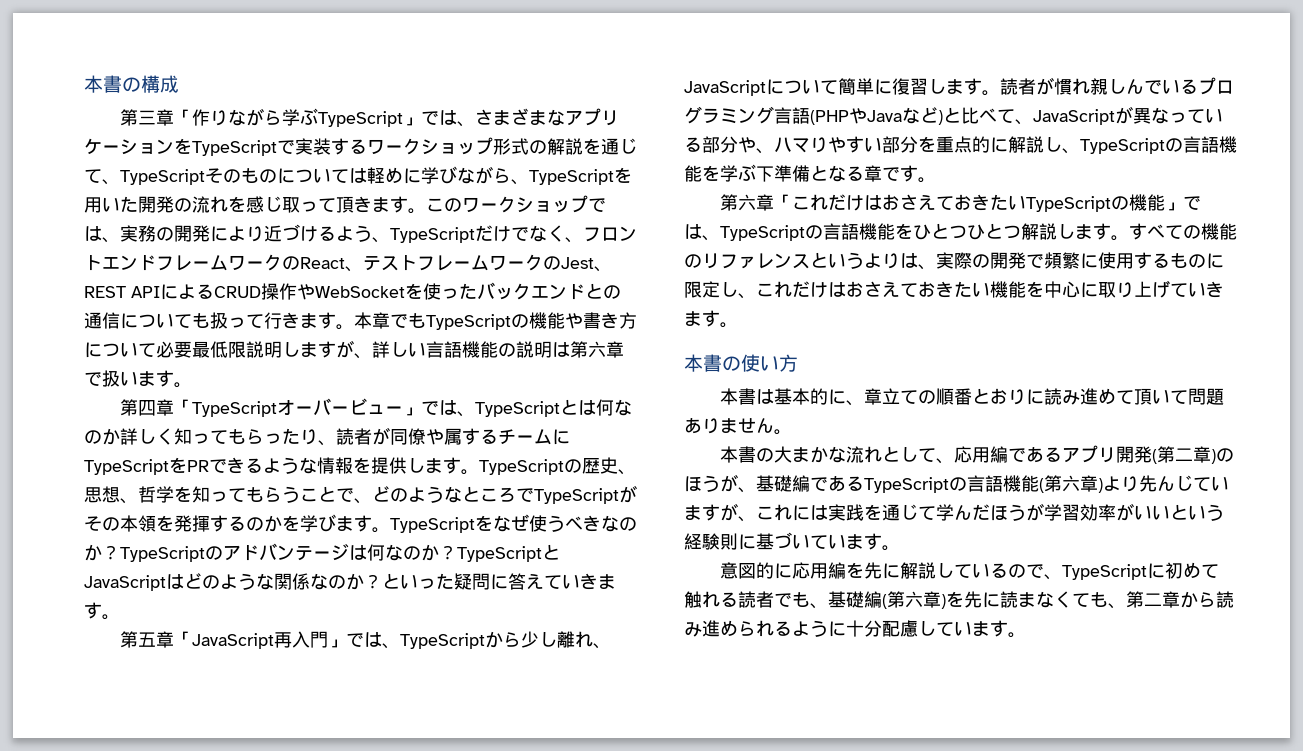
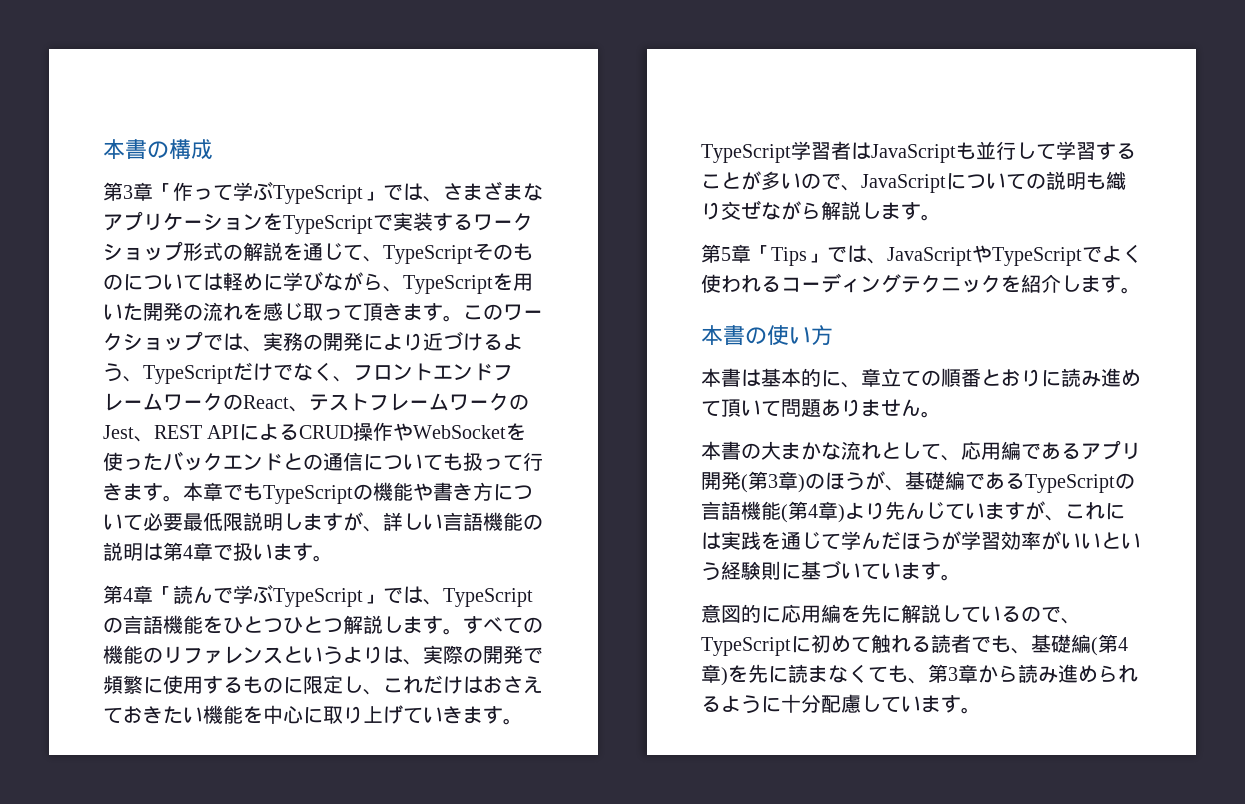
- 第三章「作りながら学ぶTypeScript」では、さまざまなアプリケーションをTypeScriptで実装するワークショップ形式の解説を通じて、TypeScriptそのものについては軽めに学びながら、TypeScriptを用いた開発の流れを感じ取って頂きます。
+ 第3章「作って学ぶTypeScript」では、さまざまなアプリケーションをTypeScriptで実装するワークショップ形式の解説を通じて、TypeScriptそのものについては軽めに学びながら、TypeScriptを用いた開発の流れを感じ取って頂きます。
- 本章でもTypeScriptの機能や書き方について必要最低限説明しますが、詳しい言語機能の説明は第六章で扱います。
+ 本章でもTypeScriptの機能や書き方について必要最低限説明しますが、詳しい言語機能の説明は第4章で扱います。
- 第四章「TypeScriptオーバービュー」では、TypeScriptとは何なのか詳しく知ってもらったり、読者が同僚や属するチームにTypeScriptをPRできるような情報を提供します。TypeScriptの歴史、思想、哲学を知ってもらうことで、どのようなところでTypeScriptがその本領を発揮するのかを学びます。TypeScriptをなぜ使うべきなのか？TypeScriptのアドバンテージは何なのか？TypeScriptとJavaScriptはどのような関係なのか？といった疑問に答えていきます。
- 第五章「JavaScript再入門」では、TypeScriptから少し離れ、JavaScriptについて簡単に復習します。読者が慣れ親しんでいるプログラミング言語(PHPやJavaなど)と比べて、JavaScriptが異なっている部分や、ハマりやすい部分を重点的に解説し、TypeScriptの言語機能を学ぶ下準備となる章です。
- 第六章「これだけはおさえておきたいTypeScriptの機能」では、TypeScriptの言語機能をひとつひとつ解説します。
+ 第4章「読んで学ぶTypeScript」では、TypeScriptの言語機能をひとつひとつ解説します。
+ TypeScript学習者はJavaScriptも並行して学習することが多いので、JavaScriptについての説明も織り交ぜながら解説します。
+ 第5章「Tips」では、JavaScriptやTypeScriptでよく使われるコーディングテクニックを紹介します。
- 本書の大まかな流れとして、応用編であるアプリ開発(第二章)のほうが、基礎編であるTypeScriptの言語機能(第六章)より先んじていますが、これには実践を通じて学んだほうが学習効率がいいという経験則に基づいています。
+ 本書の大まかな流れとして、応用編であるアプリ開発(第3章)のほうが、基礎編であるTypeScriptの言語機能(第4章)より先んじていますが、これには実践を通じて学んだほうが学習効率がいいという経験則に基づいています。
- 意図的に応用編を先に解説しているので、TypeScriptに初めて触れる読者でも、基礎編(第六章)を先に読まなくても、第二章から読み進められるように十分配慮しています。
+ 意図的に応用編を先に解説しているので、TypeScriptに初めて触れる読者でも、基礎編(第4章)を先に読まなくても、第3章から読み進められるように十分配慮しています。

